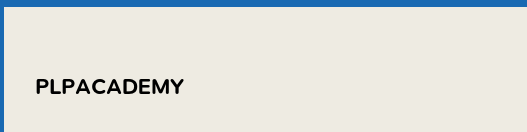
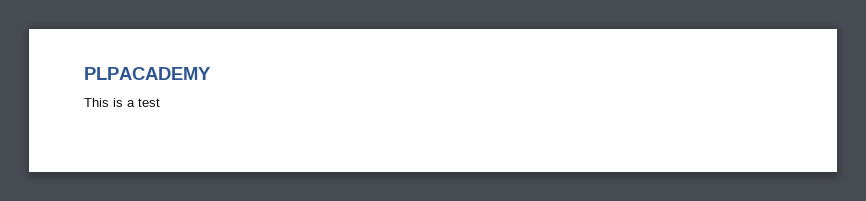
+ This is a test

